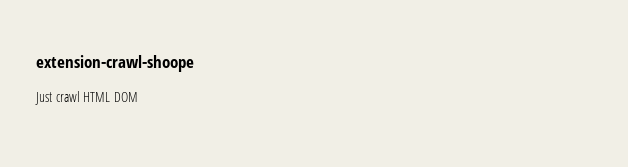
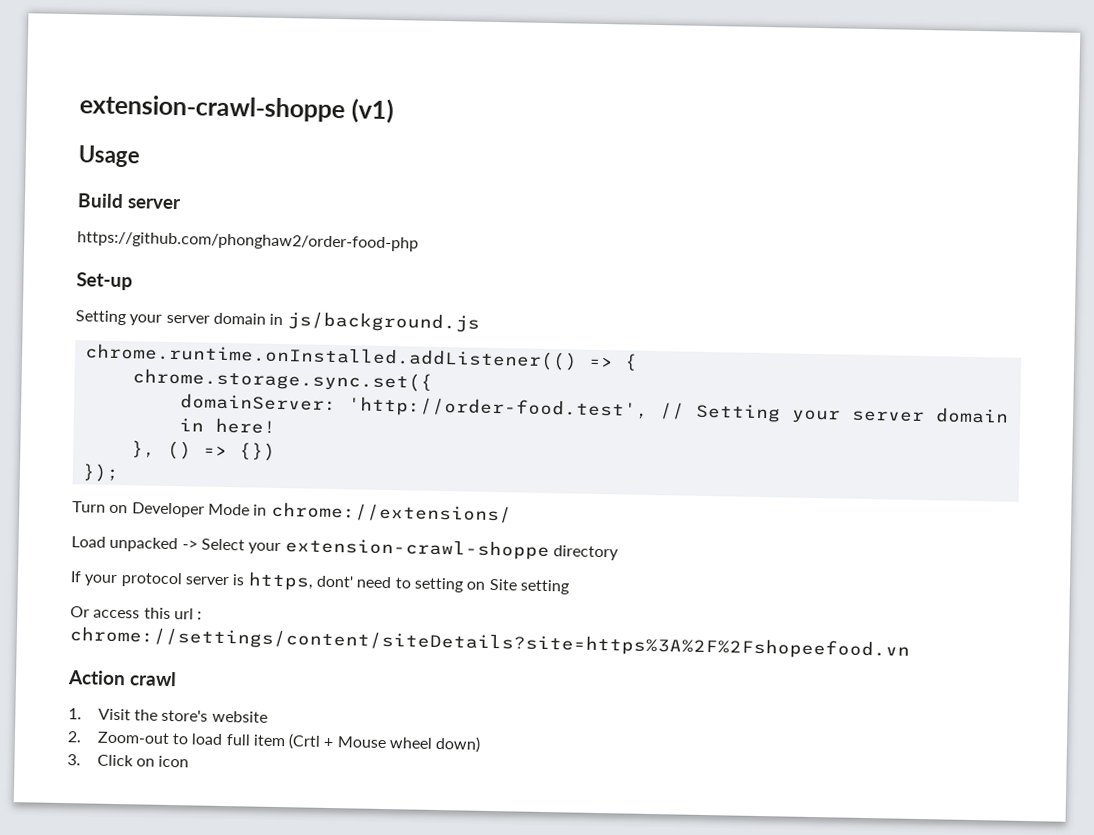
- extension-crawl-shoope
- Just crawl HTML DOM
+ extension-crawl-shoppe (v1)
+ Usage
+ Build server
+ https://github.com/phonghaw2/order-food-php
+ Set-up
+ Setting your server domain in js/background.js
+ chrome.runtime.onInstalled.addListener(() => {
+ chrome.storage.sync.set({
+ domainServer: 'http://order-food.test', // Setting your server domain in here!
+ }, () => {})
+ });
+ Turn on Developer Mode in chrome://extensions/
+ Load unpacked -> Select your extension-crawl-shoppe directory
+ If your protocol server is https, dont' need to setting on Site setting
+ Or access this url : chrome://settings/content/siteDetails?site=https%3A%2F%2Fshopeefood.vn
+ Action crawl
+ 1. Visit the store's website
+ 2. Zoom-out to load full item (Crtl + Mouse wheel down)
+ 3. Click on icon

